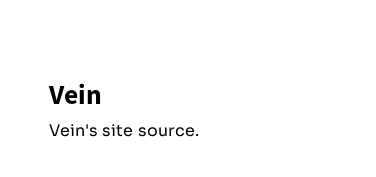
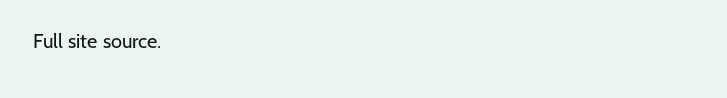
- Vein
- Vein's site source.
+ Full site source.

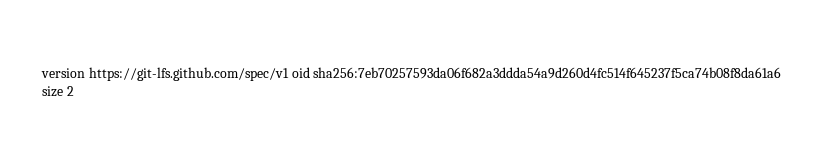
- Full site source.
+ version https://git-lfs.github.com/spec/v1 oid sha256:7eb70257593da06f682a3ddda54a9d260d4fc514f645237f5ca74b08f8da61a6 size 2

